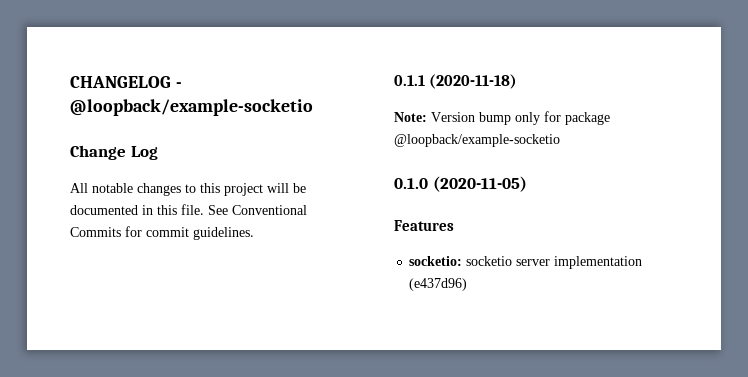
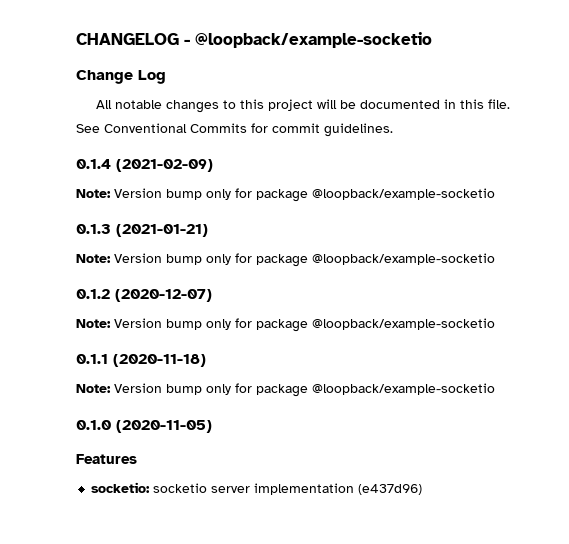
+ 0.1.4 (2021-02-09)
+ Note: Version bump only for package @loopback/example-socketio
+ 0.1.3 (2021-01-21)
+ Note: Version bump only for package @loopback/example-socketio
+ 0.1.2 (2020-12-07)
+ Note: Version bump only for package @loopback/example-socketio

